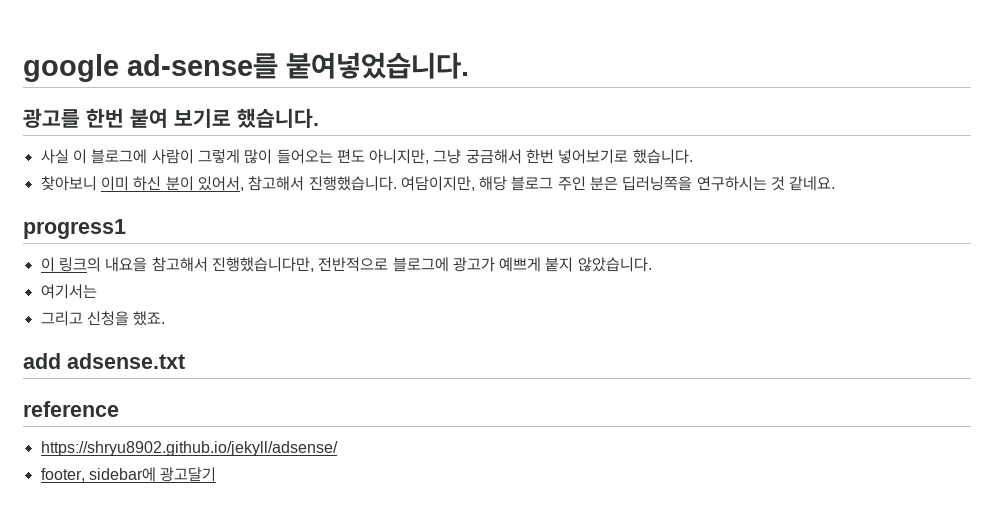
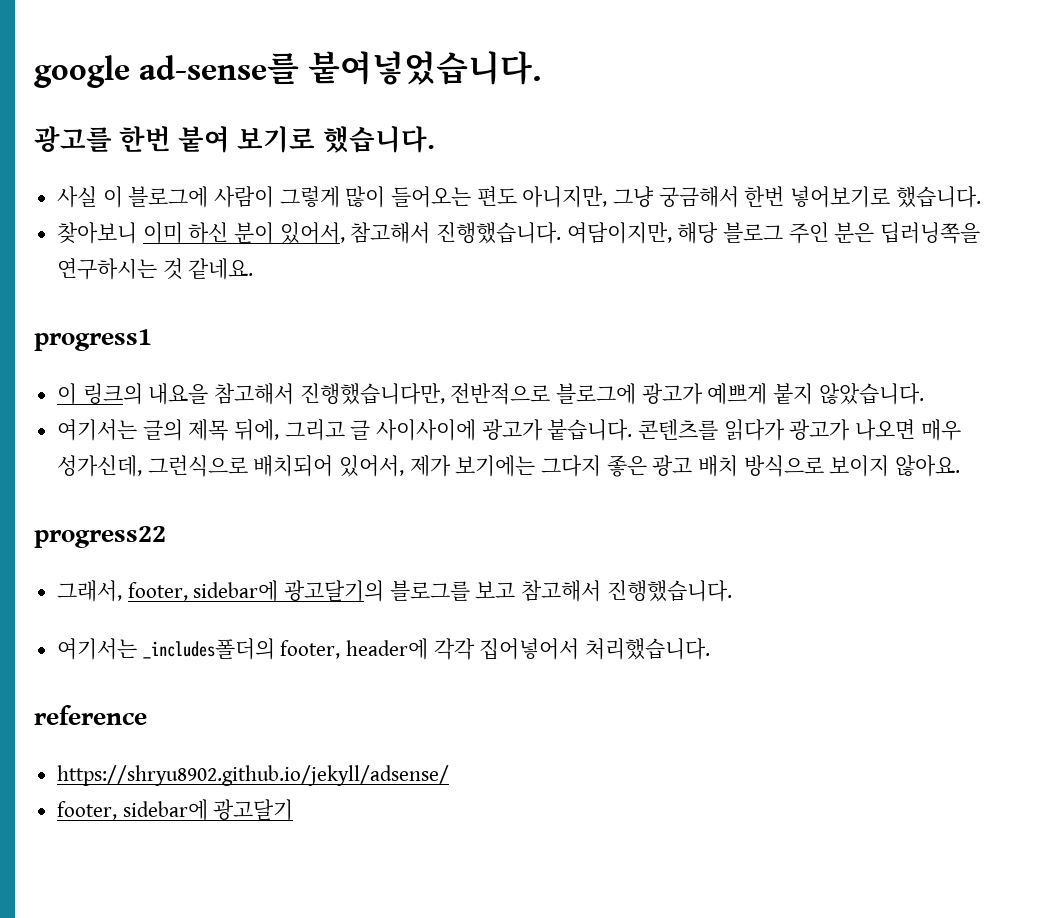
- 여기서는
- 그리고 신청을 했죠.
- add adsense.txt
+ 여기서는 글의 제목 뒤에, 그리고 글 사이사이에 광고가 붙습니다. 콘텐츠를 읽다가 광고가 나오면 매우 성가신데, 그런식으로 배치되어 있어서, 제가 보기에는 그다지 좋은 광고 배치 방식으로 보이지 않아요.
+ progress22
+ 그래서, footer, sidebar에 광고달기의 블로그를 보고 참고해서 진행했습니다.
+ 여기서는 _includes폴더의 footer, header에 각각 집어넣어서 처리했습니다.

